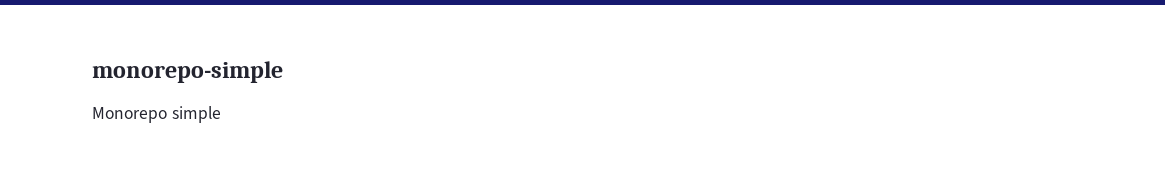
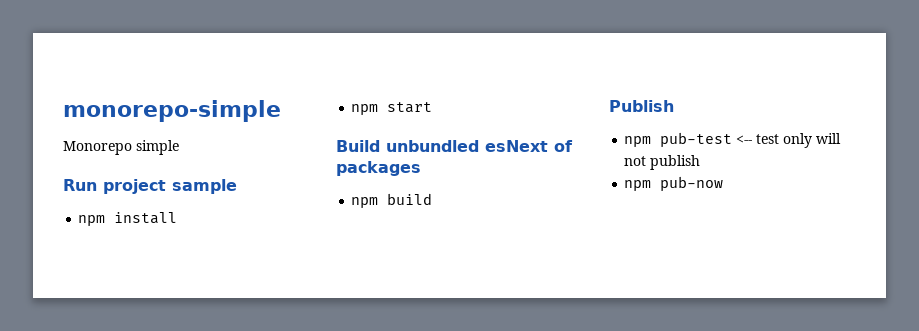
+ Run project sample
+ npm install
+ npm start
+ Build unbundled esNext of packages
+ npm build
+ Publish
+ npm pub-test <-- test only will not publish
+ npm pub-now

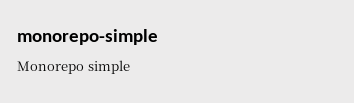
- Run project sample
- npm install
- npm start
- Build unbundled esNext of packages
- npm build
- Publish
- npm pub-test <-- test only will not publish
- npm pub-now

